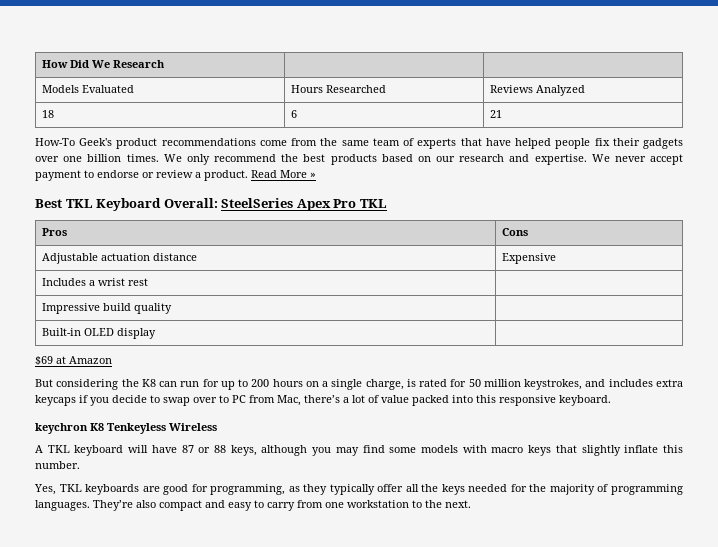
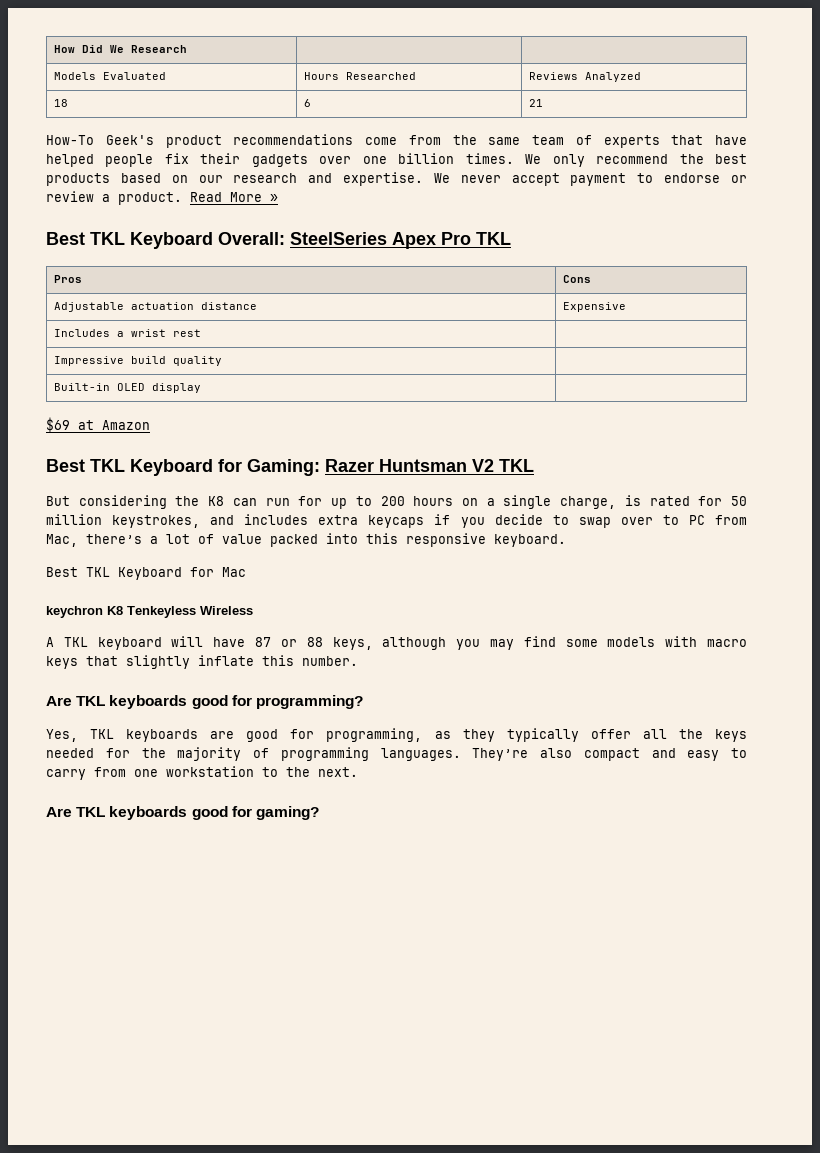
+ Best TKL Keyboard for Gaming: Razer Huntsman V2 TKL
+ Best TKL Keyboard for Mac
+ Are TKL keyboards good for programming?
+ Are TKL keyboards good for gaming?

